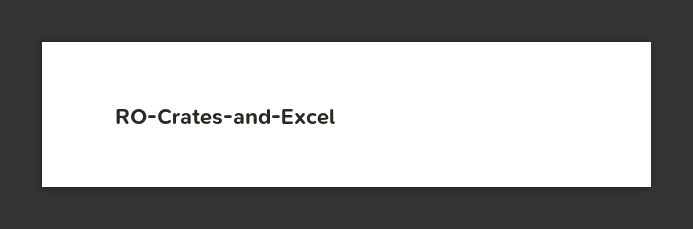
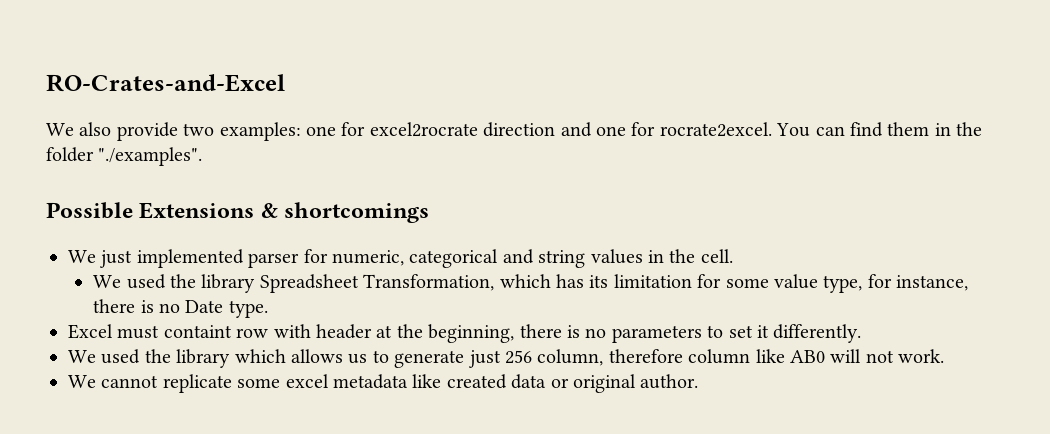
+ We also provide two examples: one for excel2rocrate direction and one for rocrate2excel. You can find them in the folder "./examples".
+ Possible Extensions & shortcomings
+ We just implemented parser for numeric, categorical and string values in the cell.
+ We used the library Spreadsheet Transformation, which has its limitation for some value type, for instance, there is no Date type.
+ Excel must containt row with header at the beginning, there is no parameters to set it differently.
+ We used the library which allows us to generate just 256 column, therefore column like AB0 will not work.
+ We cannot replicate some excel metadata like created data or original author.

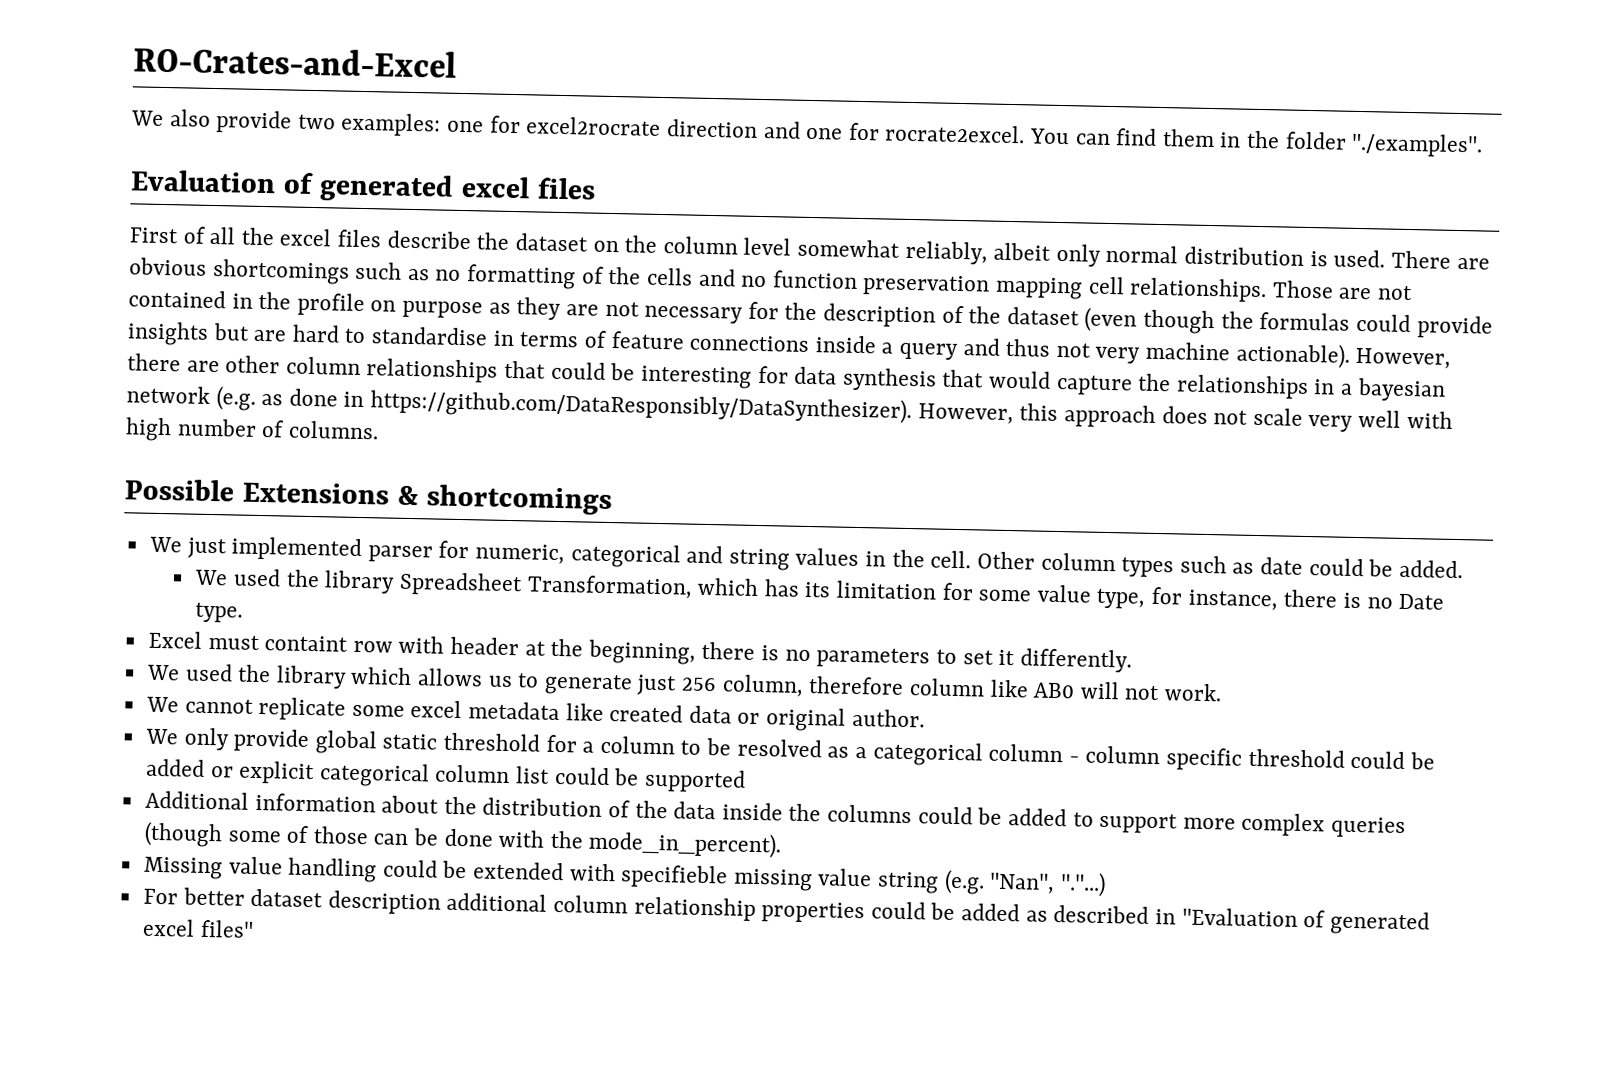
+ Evaluation of generated excel files
+ First of all the excel files describe the dataset on the column level somewhat reliably, albeit only normal distribution is used. There are obvious shortcomings such as no formatting of the cells and no function preservation mapping cell relationships. Those are not contained in the profile on purpose as they are not necessary for the description of the dataset (even though the formulas could provide insights but are hard to standardise in terms of feature connections inside a query and thus not very machine actionable). However, there are other column relationships that could be interesting for data synthesis that would capture the relationships in a bayesian network (e.g. as done in https://github.com/DataResponsibly/DataSynthesizer). However, this approach does not scale very well with high number of columns.
+ Other column types such as date could be added.
+ We only provide global static threshold for a column to be resolved as a categorical column - column specific threshold could be added or explicit categorical column list could be supported
+ Additional information about the distribution of the data inside the columns could be added to support more complex queries (though some of those can be done with the mode_in_percent).
+ Missing value handling could be extended with specifieble missing value string (e.g. "Nan", "."...)
+ For better dataset description additional column relationship properties could be added as described in "Evaluation of generated excel files"

